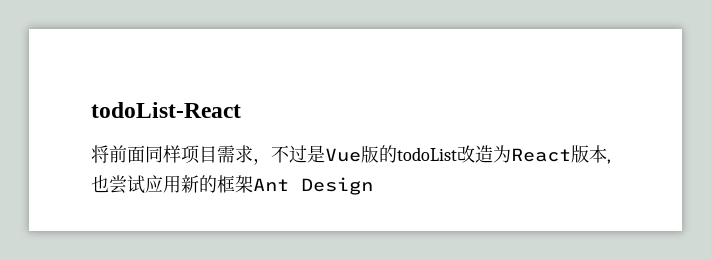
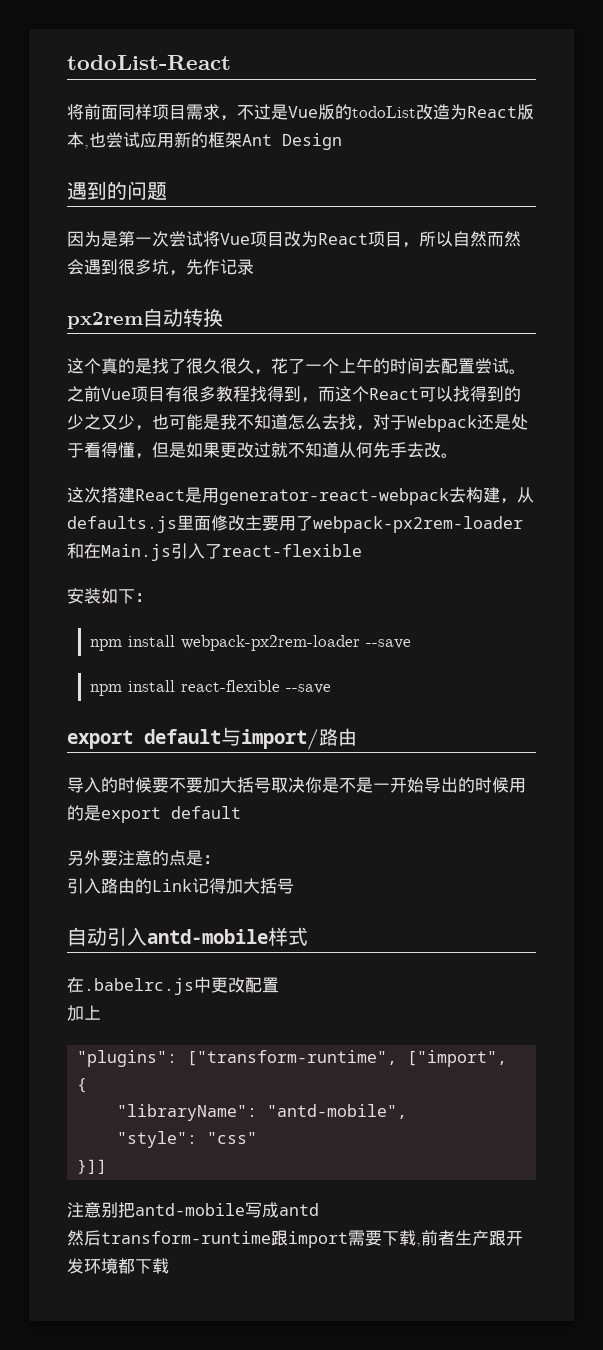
+ 遇到的问题
+ 因为是第一次尝试将Vue项目改为React项目，所以自然而然会遇到很多坑，先作记录
+ px2rem自动转换
+ 这个真的是找了很久很久，花了一个上午的时间去配置尝试。之前Vue项目有很多教程找得到，而这个React可以找得到的少之又少，也可能是我不知道怎么去找，对于Webpack还是处于看得懂，但是如果更改过就不知道从何先手去改。
+ 这次搭建React是用generator-react-webpack去构建，从defaults.js里面修改主要用了webpack-px2rem-loader和在Main.js引入了react-flexible
+ 安装如下：
+ npm install webpack-px2rem-loader --save
+ npm install react-flexible --save
+ export default与import/路由
+ 导入的时候要不要加大括号取决你是不是一开始导出的时候用的是export default
+ 另外要注意的点是：
+ 引入路由的Link记得加大括号
+ 自动引入antd-mobile样式
+ 在.babelrc.js中更改配置
+ 加上
+ "plugins": ["transform-runtime", ["import", {
+ "libraryName": "antd-mobile",
+ "style": "css"
+ }]]
+ 注意别把antd-mobile写成antd
+ 然后transform-runtime跟import需要下载,前者生产跟开发环境都下载

